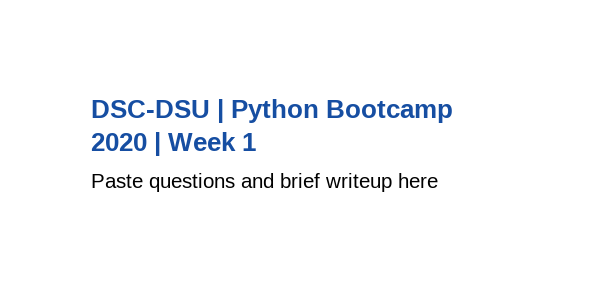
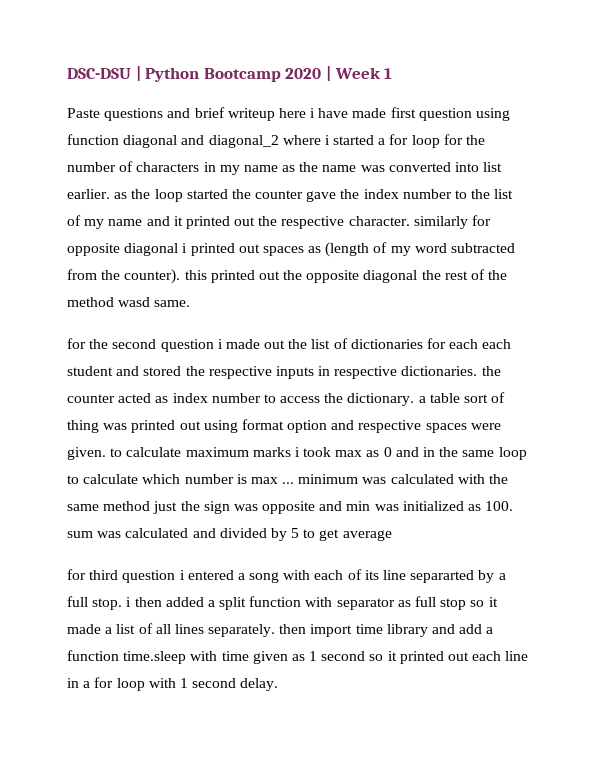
- Paste questions and brief writeup here
+ Paste questions and brief writeup here i have made first question using function diagonal and diagonal_2 where i started a for loop for the number of characters in my name as the name was converted into list earlier. as the loop started the counter gave the index number to the list of my name and it printed out the respective character. similarly for opposite diagonal i printed out spaces as (length of my word subtracted from the counter). this printed out the opposite diagonal the rest of the method wasd same.
+ for the second question i made out the list of dictionaries for each each student and stored the respective inputs in respective dictionaries. the counter acted as index number to access the dictionary. a table sort of thing was printed out using format option and respective spaces were given. to calculate maximum marks i took max as 0 and in the same loop to calculate which number is max ... minimum was calculated with the same method just the sign was opposite and min was initialized as 100. sum was calculated and divided by 5 to get average
+ for third question i entered a song with each of its line separarted by a full stop. i then added a split function with separator as full stop so it made a list of all lines separately. then import time library and add a function time.sleep with time given as 1 second so it printed out each line in a for loop with 1 second delay.

